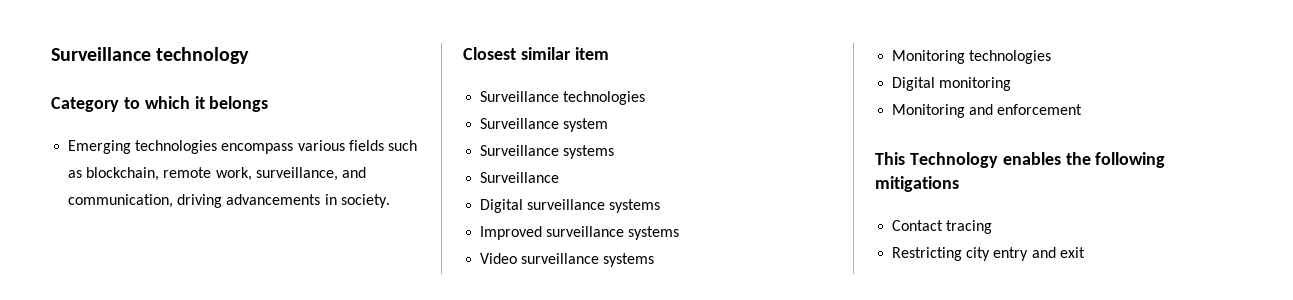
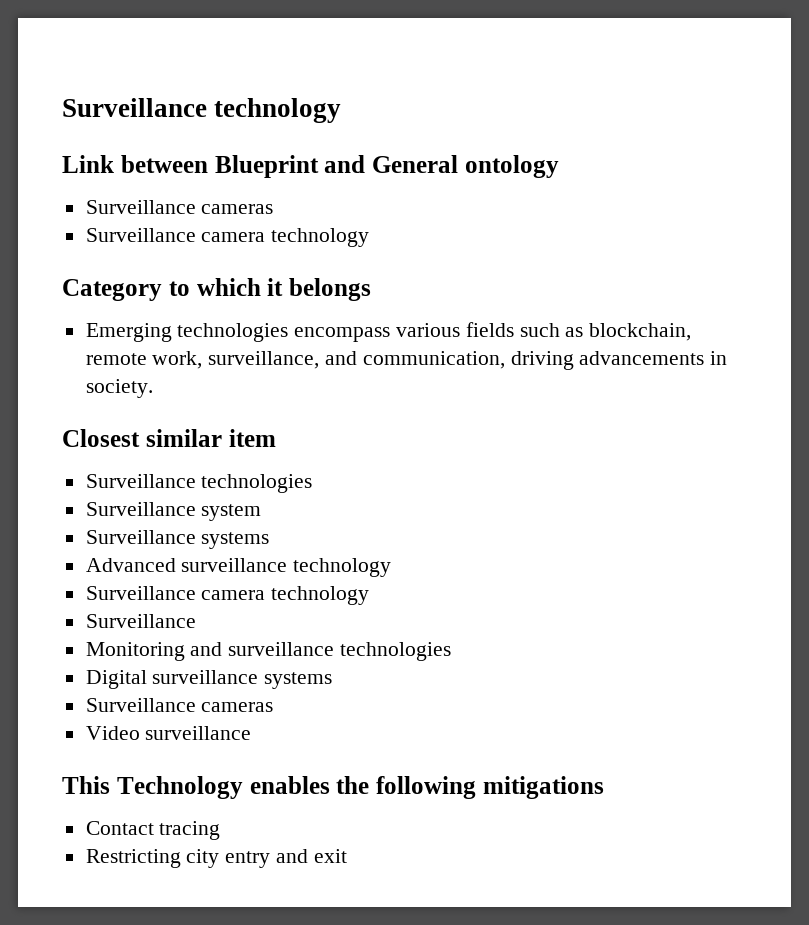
+ Link between Blueprint and General ontology
+ Surveillance cameras
+ Surveillance camera technology
  Surveillance systems
+ Advanced surveillance technology
+ Surveillance camera technology
  Surveillance
+ Monitoring and surveillance technologies
  Digital surveillance systems
- Improved surveillance systems
+ Surveillance cameras
- Video surveillance systems
- Monitoring technologies
- Digital monitoring
- Monitoring and enforcement
+ Video surveillance

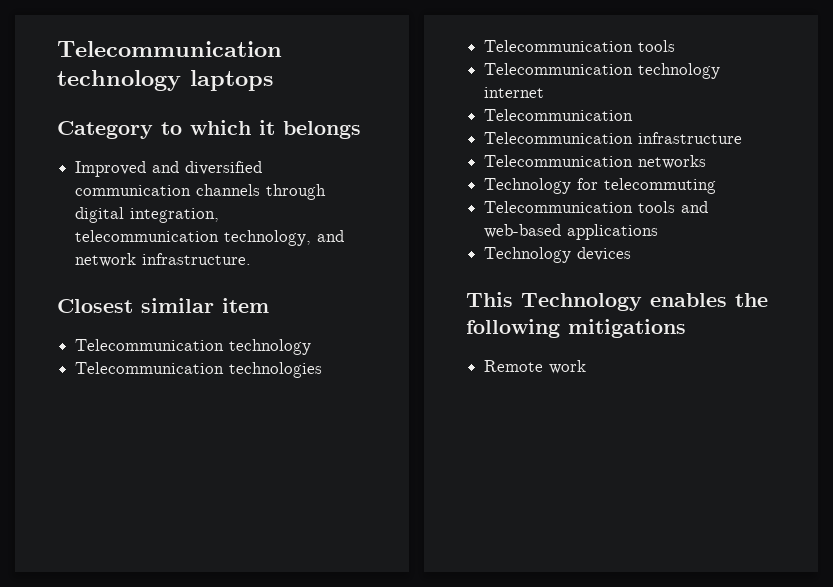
- Surveillance technology
- Link between Blueprint and General ontology
- Surveillance cameras
- Surveillance camera technology
+ Telecommunication technology laptops
- Emerging technologies encompass various fields such as blockchain, remote work, surveillance, and communication, driving advancements in society.
+ Improved and diversified communication channels through digital integration, telecommunication technology, and network infrastructure.
  Closest similar item
- Surveillance technologies
- Surveillance system
- Surveillance systems
- Advanced surveillance technology
- Surveillance camera technology
- Surveillance
- Monitoring and surveillance technologies
- Digital surveillance systems
- Surveillance cameras
- Video surveillance
+ Telecommunication technology
+ Telecommunication technologies
+ Telecommunication tools
+ Telecommunication technology internet
+ Telecommunication
+ Telecommunication infrastructure
+ Telecommunication networks
+ Technology for telecommuting
+ Telecommunication tools and web-based applications
+ Technology devices
- Contact tracing
- Restricting city entry and exit
+ Remote work

